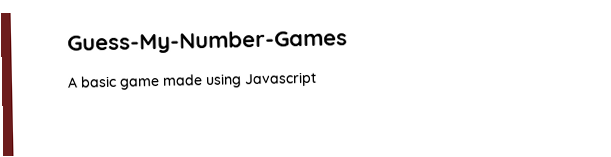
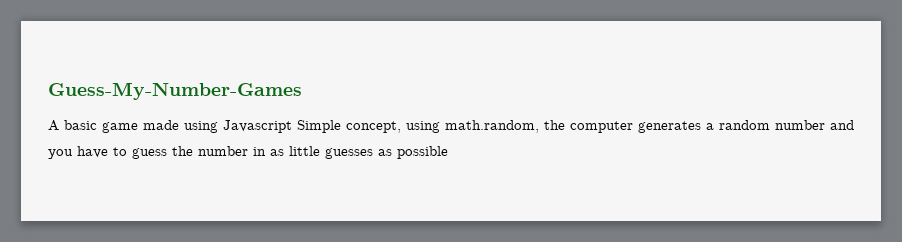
- A basic game made using Javascript
+ A basic game made using Javascript Simple concept, using math.random, the computer generates a random number and you have to guess the number in as little guesses as possible

